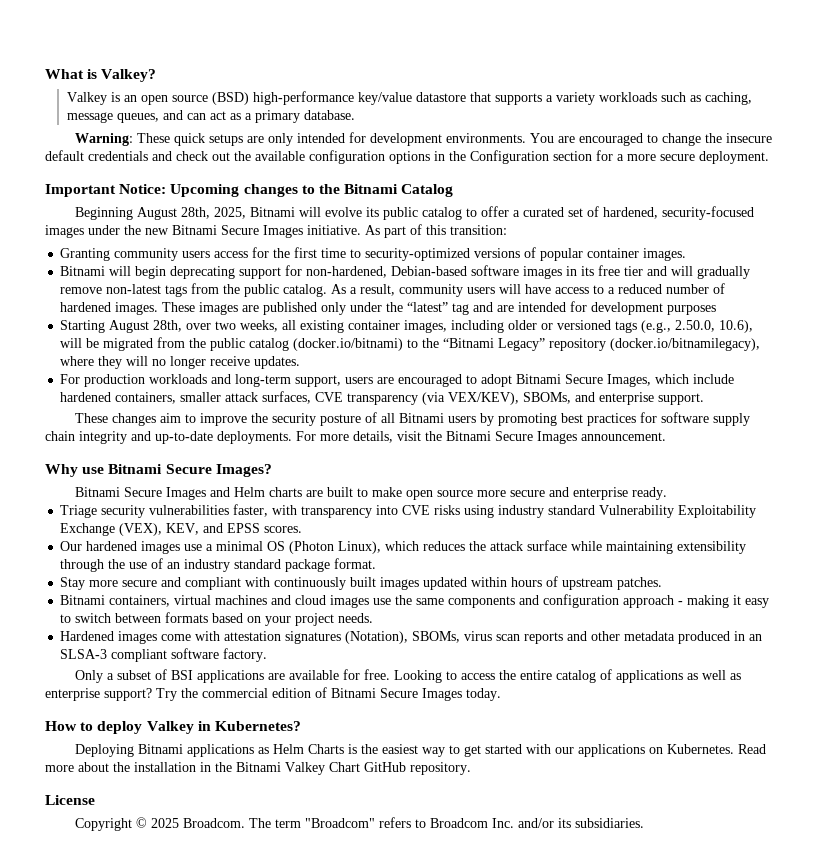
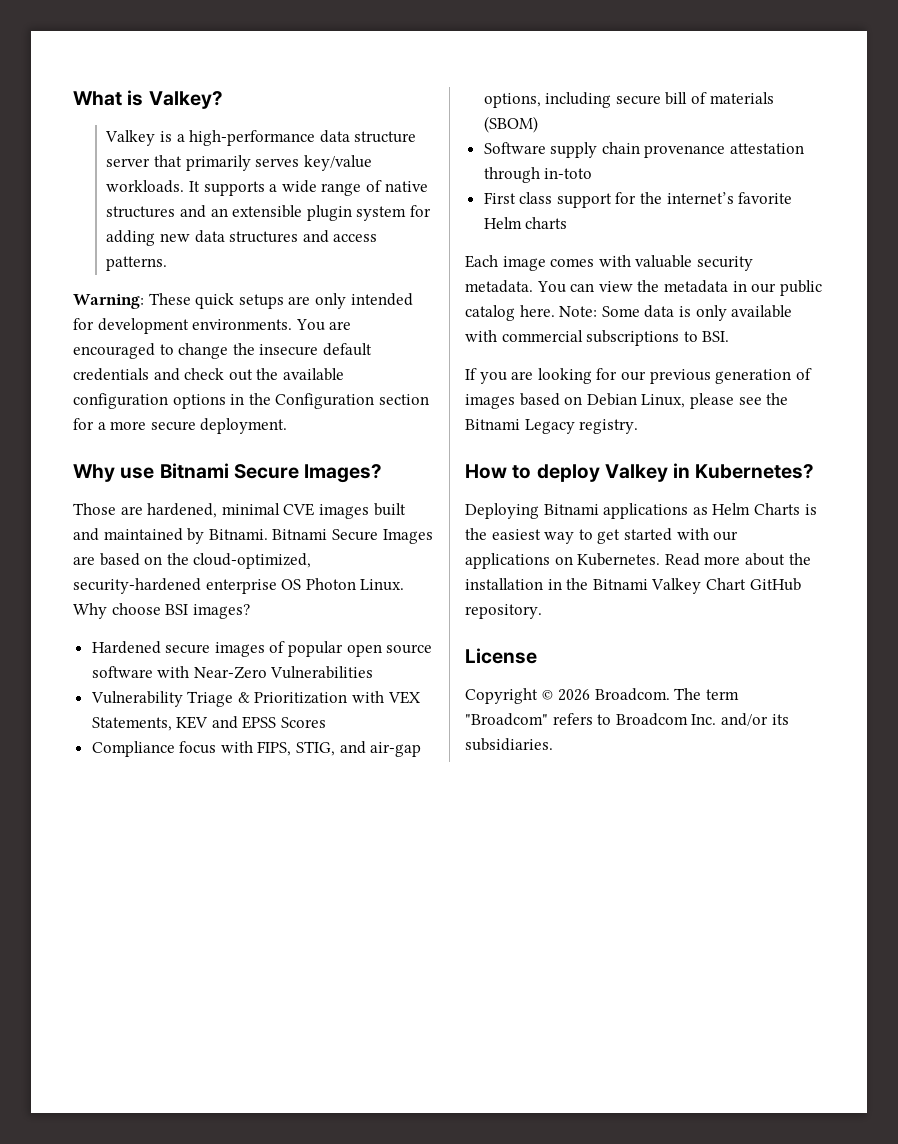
- Valkey is an open source (BSD) high-performance key/value datastore that supports a variety workloads such as caching, message queues, and can act as a primary database.
+ Valkey is a high-performance data structure server that primarily serves key/value workloads. It supports a wide range of native structures and an extensible plugin system for adding new data structures and access patterns.
- Important Notice: Upcoming changes to the Bitnami Catalog
- Beginning August 28th, 2025, Bitnami will evolve its public catalog to offer a curated set of hardened, security-focused images under the new Bitnami Secure Images initiative. As part of this transition:
- Granting community users access for the first time to security-optimized versions of popular container images.
- Bitnami will begin deprecating support for non-hardened, Debian-based software images in its free tier and will gradually remove non-latest tags from the public catalog. As a result, community users will have access to a reduced number of hardened images. These images are published only under the “latest” tag and are intended for development purposes
- Starting August 28th, over two weeks, all existing container images, including older or versioned tags (e.g., 2.50.0, 10.6), will be migrated from the public catalog (docker.io/bitnami) to the “Bitnami Legacy” repository (docker.io/bitnamilegacy), where they will no longer receive updates.
- For production workloads and long-term support, users are encouraged to adopt Bitnami Secure Images, which include hardened containers, smaller attack surfaces, CVE transparency (via VEX/KEV), SBOMs, and enterprise support.
- These changes aim to improve the security posture of all Bitnami users by promoting best practices for software supply chain integrity and up-to-date deployments. For more details, visit the Bitnami Secure Images announcement.
- Bitnami Secure Images and Helm charts are built to make open source more secure and enterprise ready.
- Triage security vulnerabilities faster, with transparency into CVE risks using industry standard Vulnerability Exploitability Exchange (VEX), KEV, and EPSS scores.
- Our hardened images use a minimal OS (Photon Linux), which reduces the attack surface while maintaining extensibility through the use of an industry standard package format.
- Stay more secure and compliant with continuously built images updated within hours of upstream patches.
- Bitnami containers, virtual machines and cloud images use the same components and configuration approach - making it easy to switch between formats based on your project needs.
- Hardened images come with attestation signatures (Notation), SBOMs, virus scan reports and other metadata produced in an SLSA-3 compliant software factory.
- Only a subset of BSI applications are available for free. Looking to access the entire catalog of applications as well as enterprise support? Try the commercial edition of Bitnami Secure Images today.
+ Those are hardened, minimal CVE images built and maintained by Bitnami. Bitnami Secure Images are based on the cloud-optimized, security-hardened enterprise OS Photon Linux. Why choose BSI images?
+ Hardened secure images of popular open source software with Near-Zero Vulnerabilities
+ Vulnerability Triage & Prioritization with VEX Statements, KEV and EPSS Scores
+ Compliance focus with FIPS, STIG, and air-gap options, including secure bill of materials (SBOM)
+ Software supply chain provenance attestation through in-toto
+ First class support for the internet’s favorite Helm charts
+ Each image comes with valuable security metadata. You can view the metadata in our public catalog here. Note: Some data is only available with commercial subscriptions to BSI.
+ If you are looking for our previous generation of images based on Debian Linux, please see the Bitnami Legacy registry.
- Copyright © 2025 Broadcom.
+ Copyright © 2026 Broadcom.

